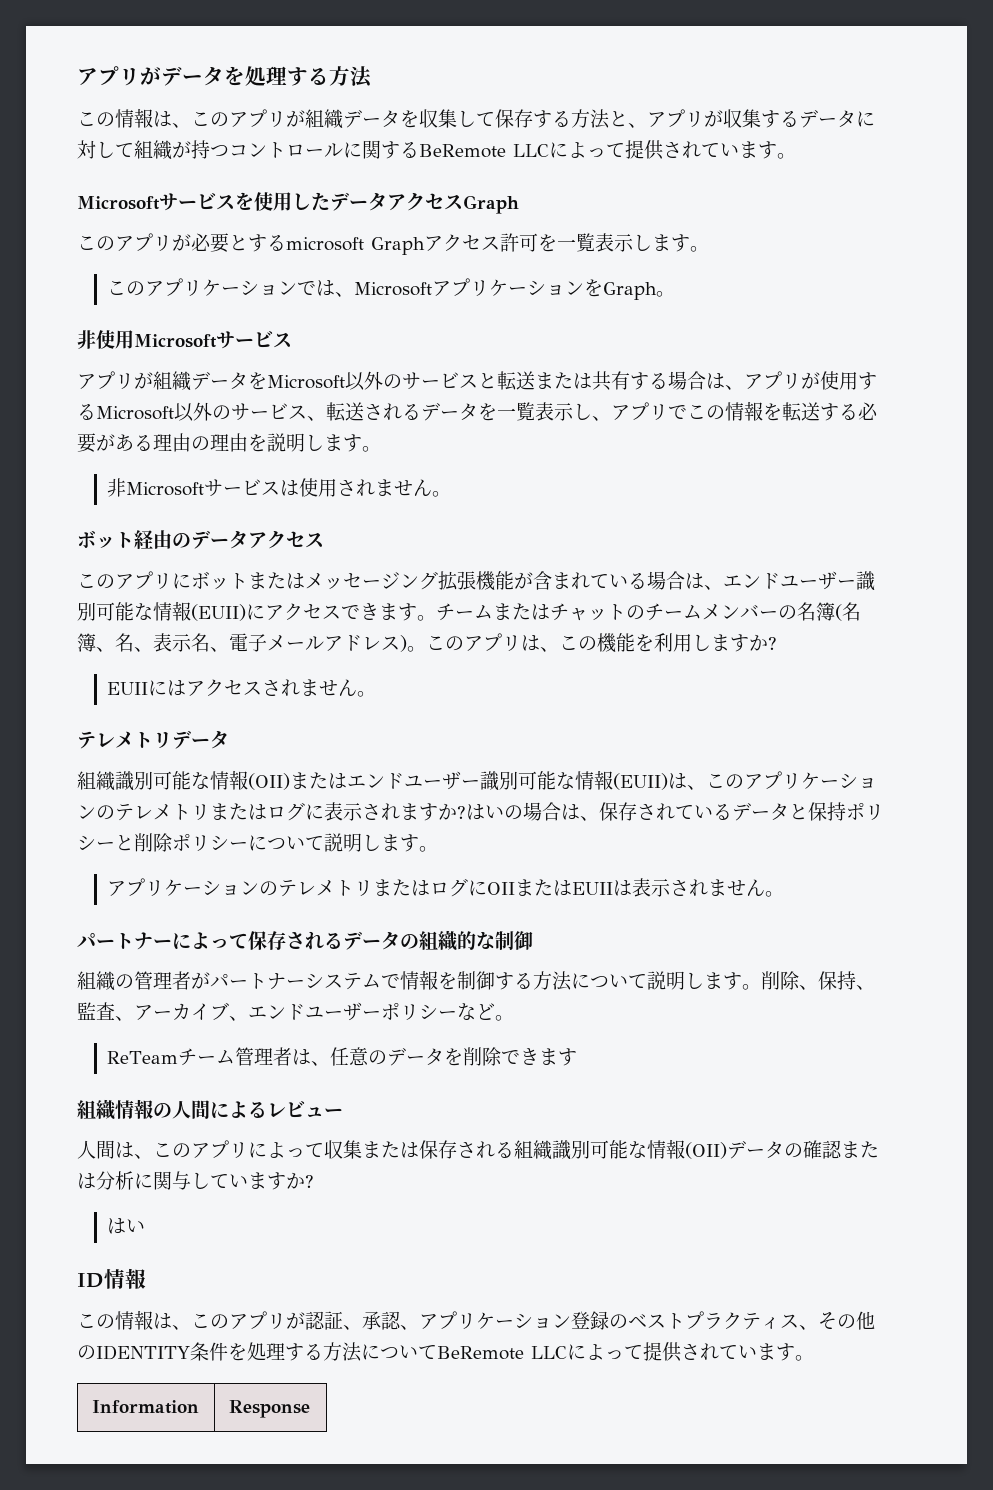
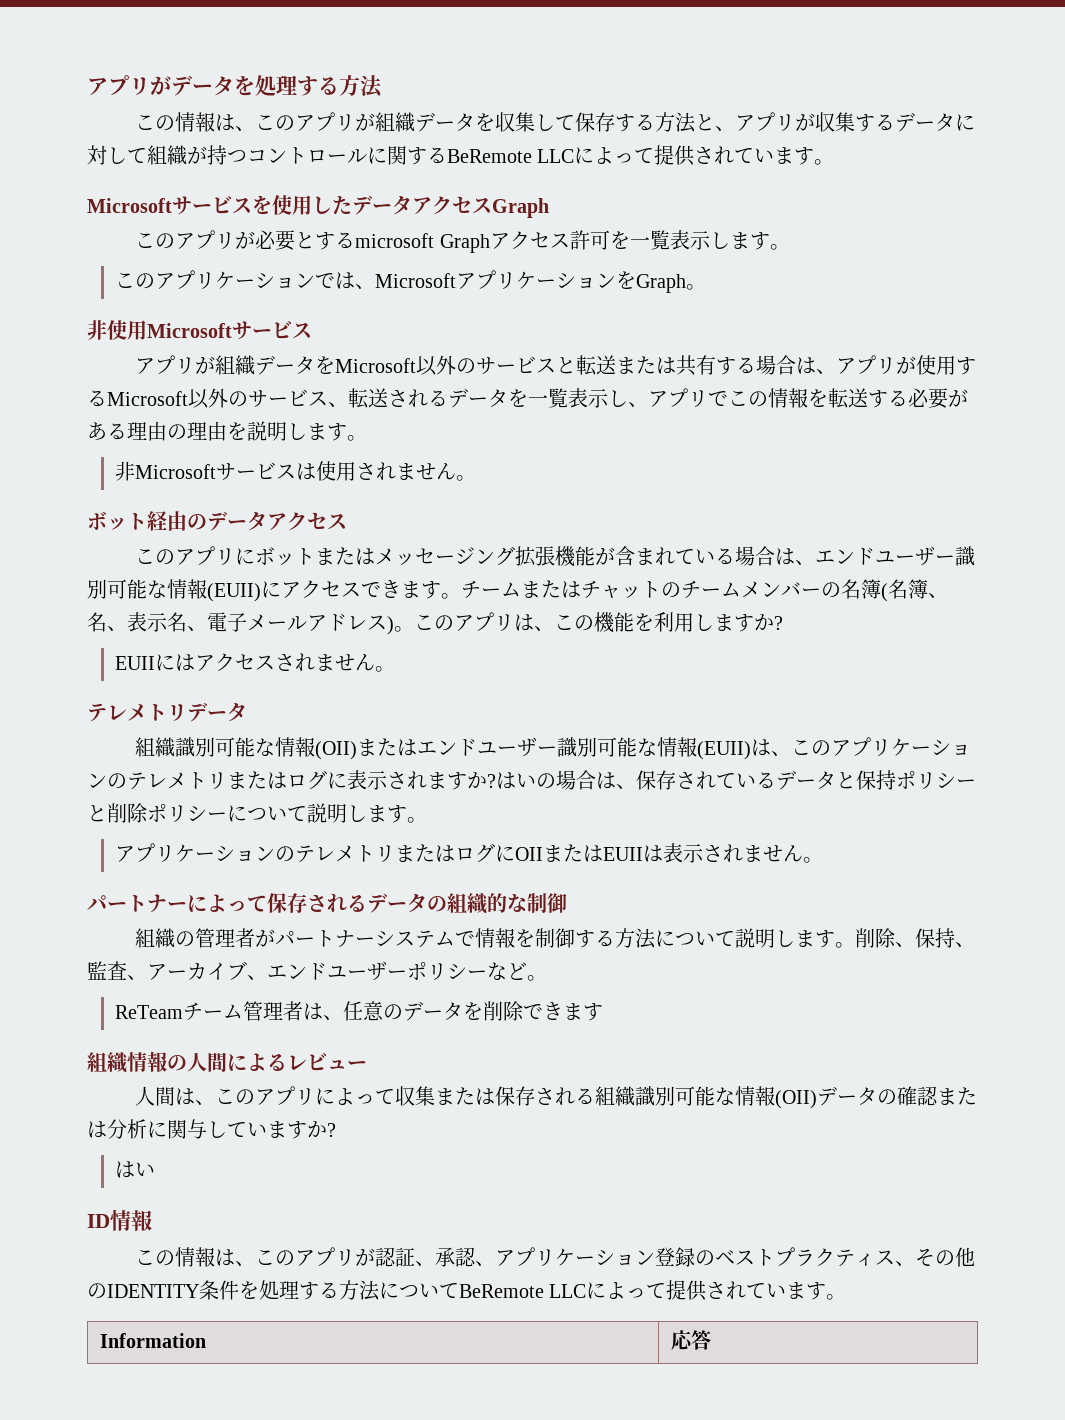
- Information | Response
+ Information | 応答

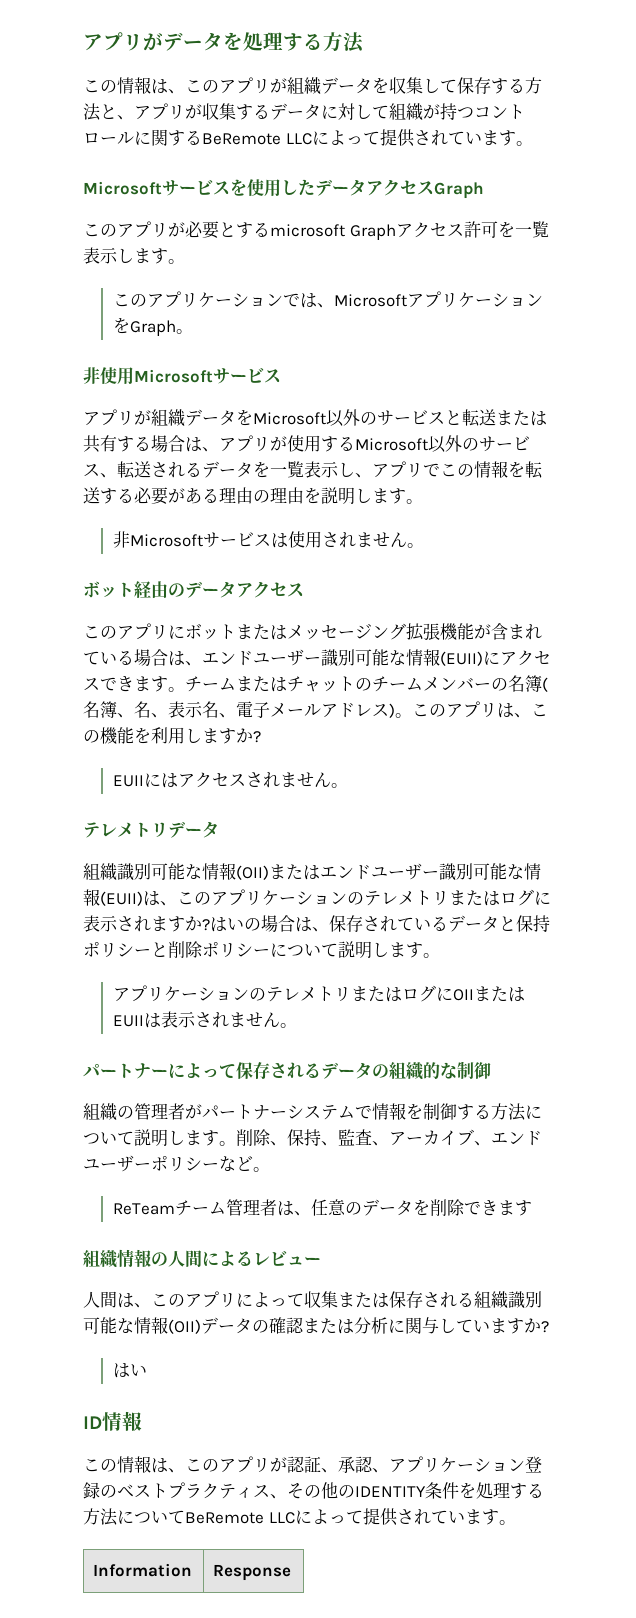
- Information | 応答
+ Information | Response

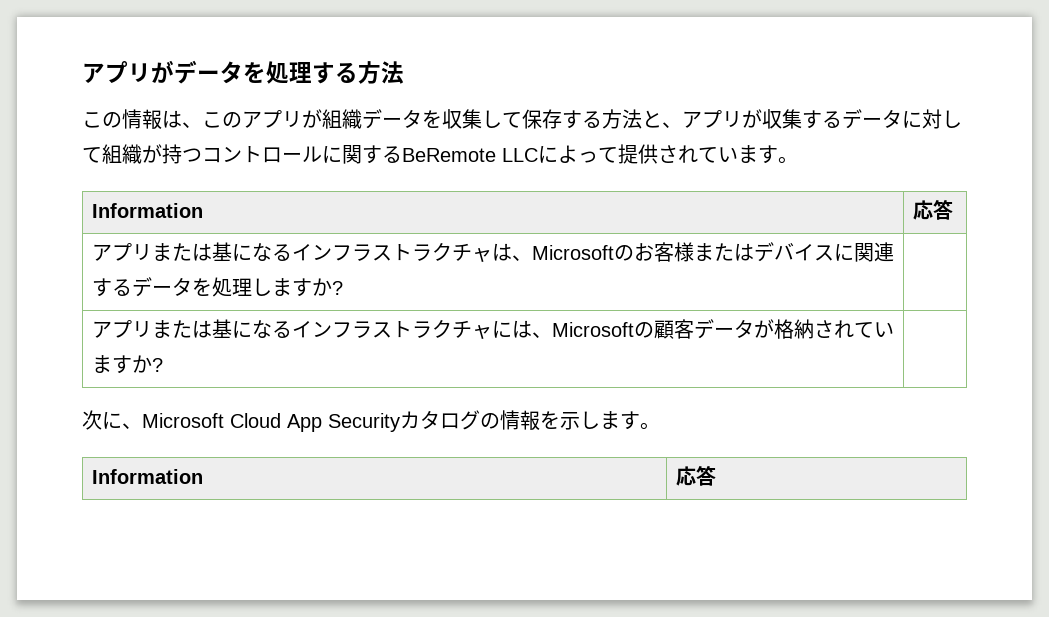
  この情報は、このアプリが組織データを収集して保存する方法と、アプリが収集するデータに対して組織が持つコントロールに関するBeRemote LLCによって提供されています。
- Microsoftサービスを使用したデータアクセスGraph
- このアプリが必要とするmicrosoft Graphアクセス許可を一覧表示します。
- このアプリケーションでは、MicrosoftアプリケーションをGraph。
- 非使用Microsoftサービス
- アプリが組織データをMicrosoft以外のサービスと転送または共有する場合は、アプリが使用するMicrosoft以外のサービス、転送されるデータを一覧表示し、アプリでこの情報を転送する必要がある理由の理由を説明します。
- 非Microsoftサービスは使用されません。
- ボット経由のデータアクセス
- このアプリにボットまたはメッセージング拡張機能が含まれている場合は、エンドユーザー識別可能な情報(EUII)にアクセスできます。チームまたはチャットのチームメンバーの名簿(名簿、名、表示名、電子メールアドレス)。このアプリは、この機能を利用しますか?
- EUIIにはアクセスされません。
- テレメトリデータ
- 組織識別可能な情報(OII)またはエンドユーザー識別可能な情報(EUII)は、このアプリケーションのテレメトリまたはログに表示されますか?はいの場合は、保存されているデータと保持ポリシーと削除ポリシーについて説明します。
- アプリケーションのテレメトリまたはログにOIIまたはEUIIは表示されません。
- パートナーによって保存されるデータの組織的な制御
- 組織の管理者がパートナーシステムで情報を制御する方法について説明します。削除、保持、監査、アーカイブ、エンドユーザーポリシーなど。
- ReTeamチーム管理者は、任意のデータを削除できます
- 組織情報の人間によるレビュー
- 人間は、このアプリによって収集または保存される組織識別可能な情報(OII)データの確認または分析に関与していますか?
- はい
- ID情報
- この情報は、このアプリが認証、承認、アプリケーション登録のベストプラクティス、その他のIDENTITY条件を処理する方法についてBeRemote LLCによって提供されています。
- Information | Response
+ Information | 応答
+ アプリまたは基になるインフラストラクチャは、Microsoftのお客様またはデバイスに関連するデータを処理しますか? |
+ アプリまたは基になるインフラストラクチャには、Microsoftの顧客データが格納されていますか? |
+ 次に、Microsoft Cloud App Securityカタログの情報を示します。
+ Information | 応答

